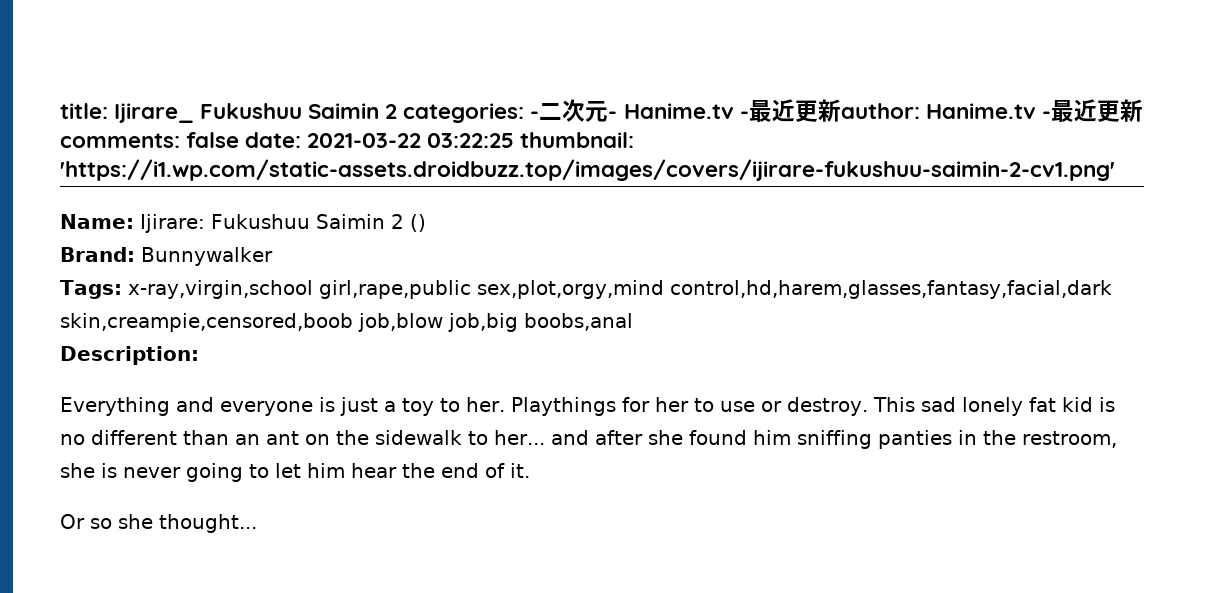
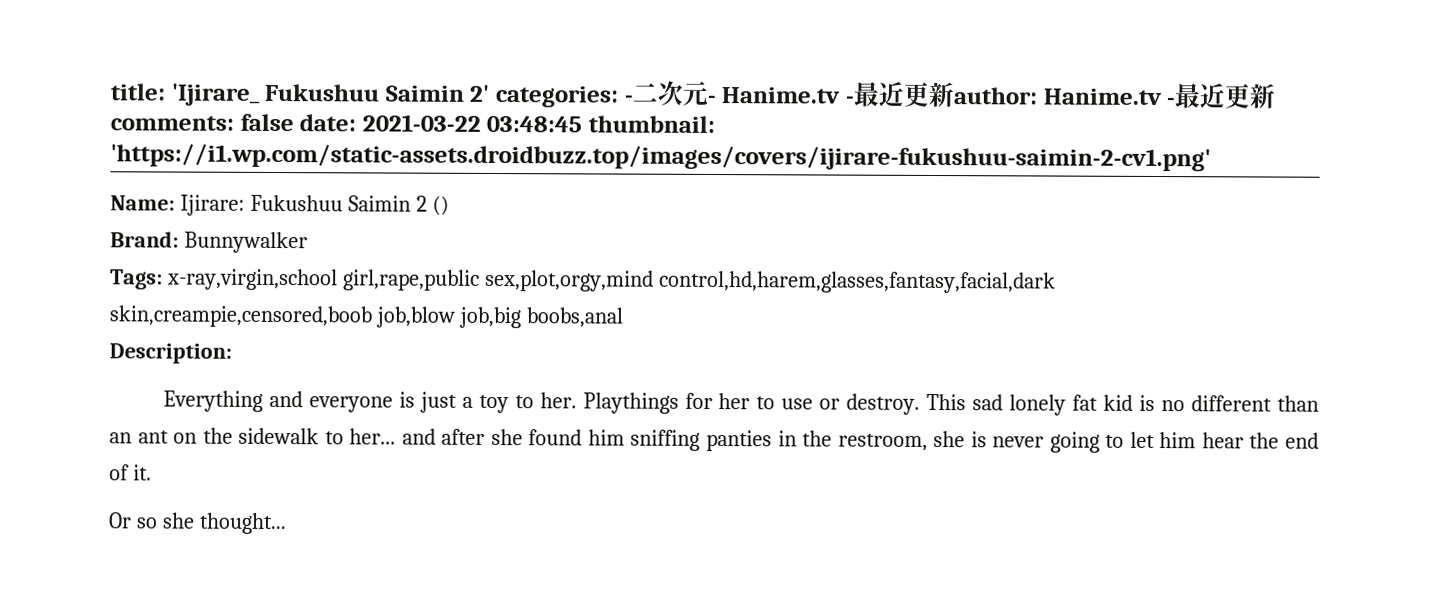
- title: Ijirare_ Fukushuu Saimin 2 categories: -二次元- Hanime.tv -最近更新author: Hanime.tv -最近更新comments: false date: 2021-03-22 03:22:25 thumbnail: 'https://i1.wp.com/static-assets.droidbuzz.top/images/covers/ijirare-fukushuu-saimin-2-cv1.png'
+ title: 'Ijirare_ Fukushuu Saimin 2' categories: -二次元- Hanime.tv -最近更新author: Hanime.tv -最近更新comments: false date: 2021-03-22 03:48:45 thumbnail: 'https://i1.wp.com/static-assets.droidbuzz.top/images/covers/ijirare-fukushuu-saimin-2-cv1.png'

